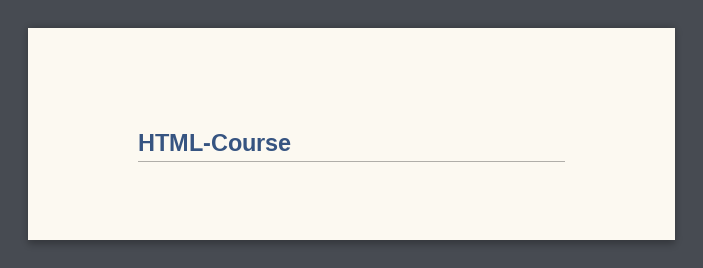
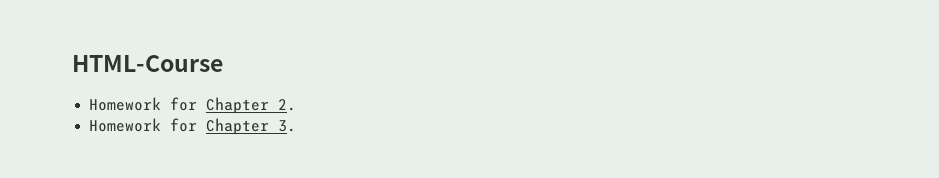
+ Homework for Chapter 2.
+ Homework for Chapter 3.

